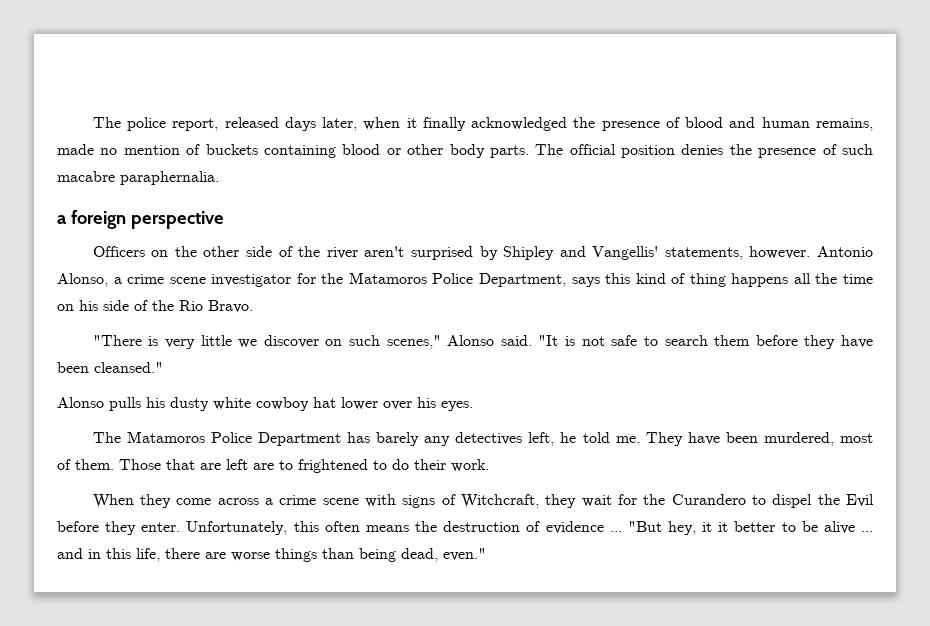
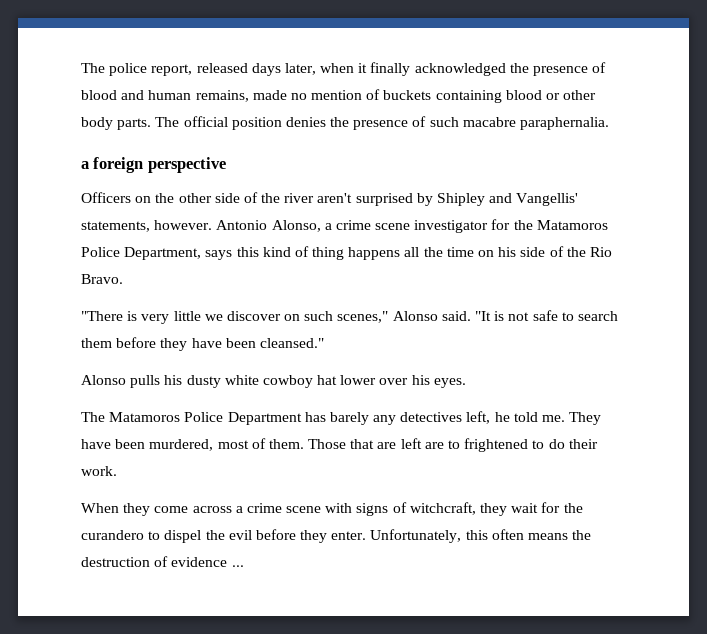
- When they come across a crime scene with signs of Witchcraft, they wait for the Curandero to dispel the Evil before they enter.
+ When they come across a crime scene with signs of witchcraft, they wait for the curandero to dispel the evil before they enter.
- "But hey, it it better to be alive ... and in this life, there are worse things than being dead, even."

